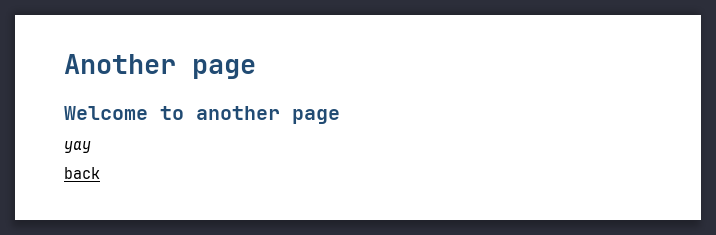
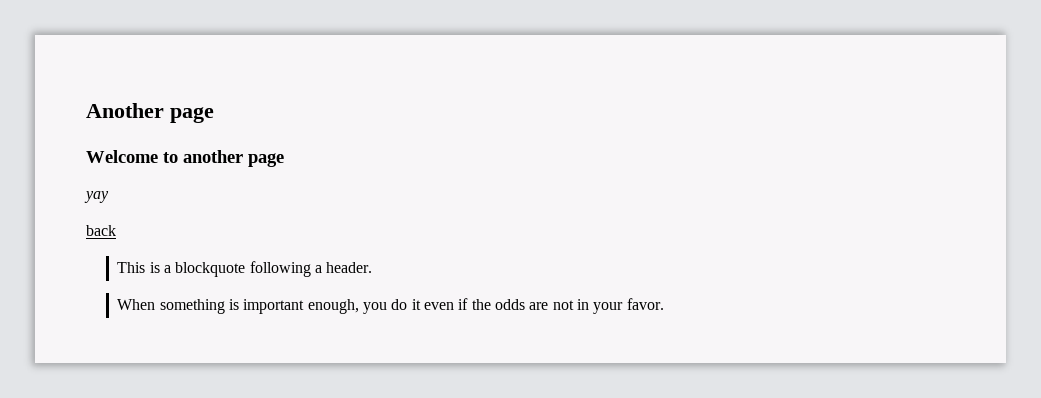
+ This is a blockquote following a header.
+ When something is important enough, you do it even if the odds are not in your favor.

